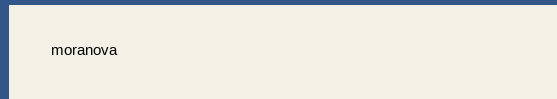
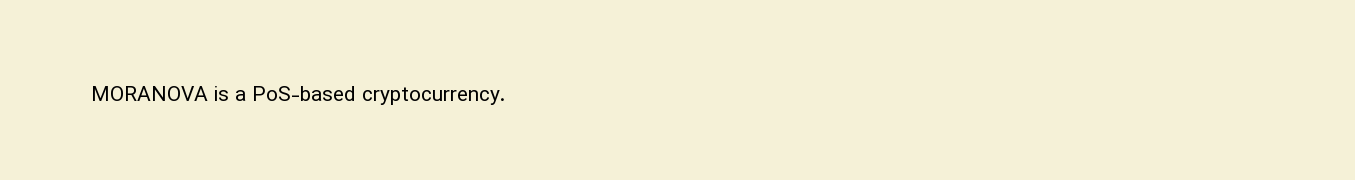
- moranova
+ MORANOVA is a PoS-based cryptocurrency.

